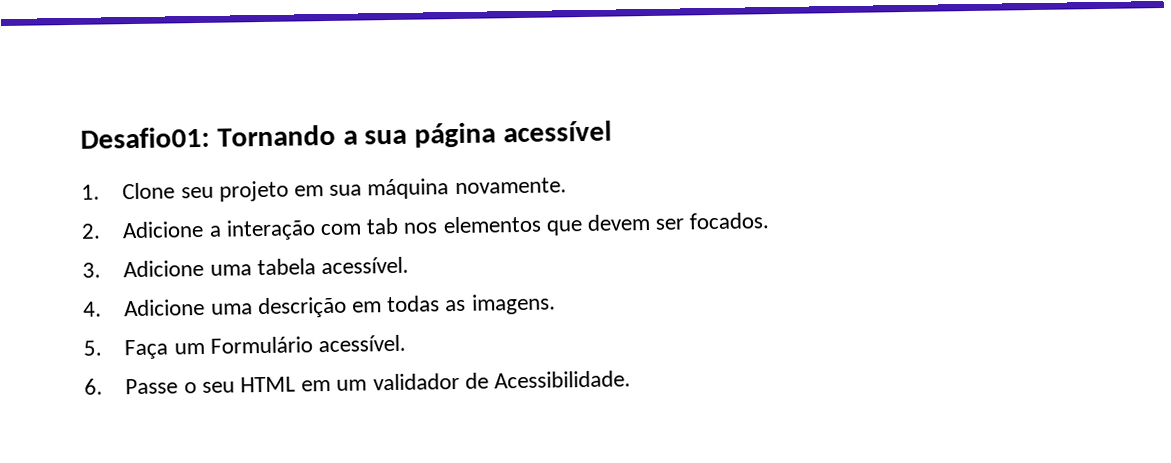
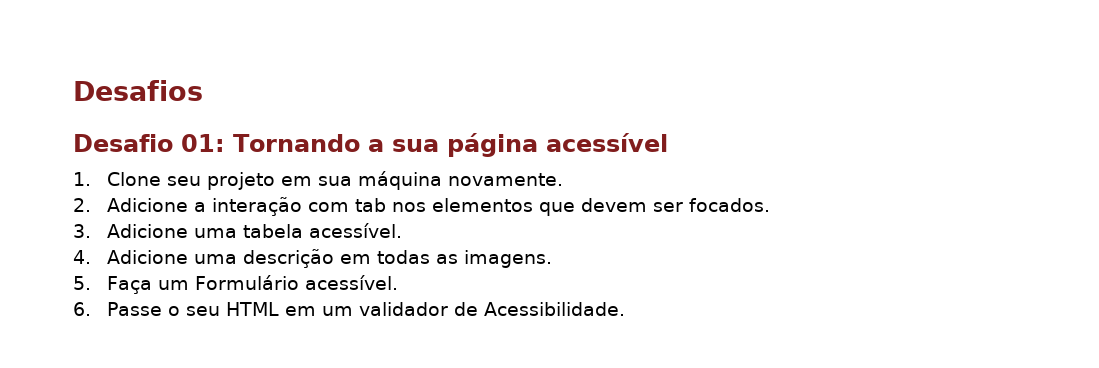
- Desafio01: Tornando a sua página acessível
+ Desafios
+ Desafio 01: Tornando a sua página acessível

